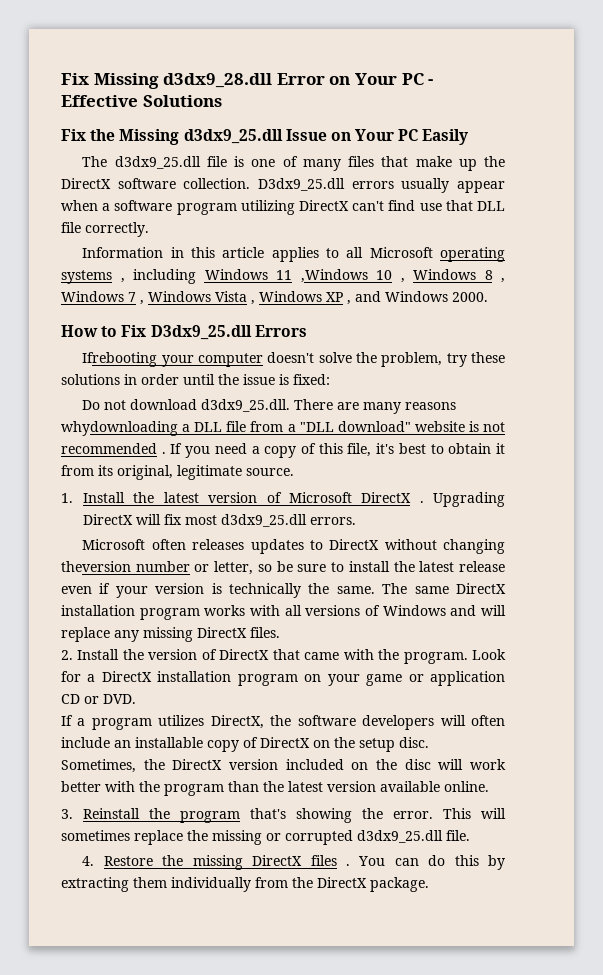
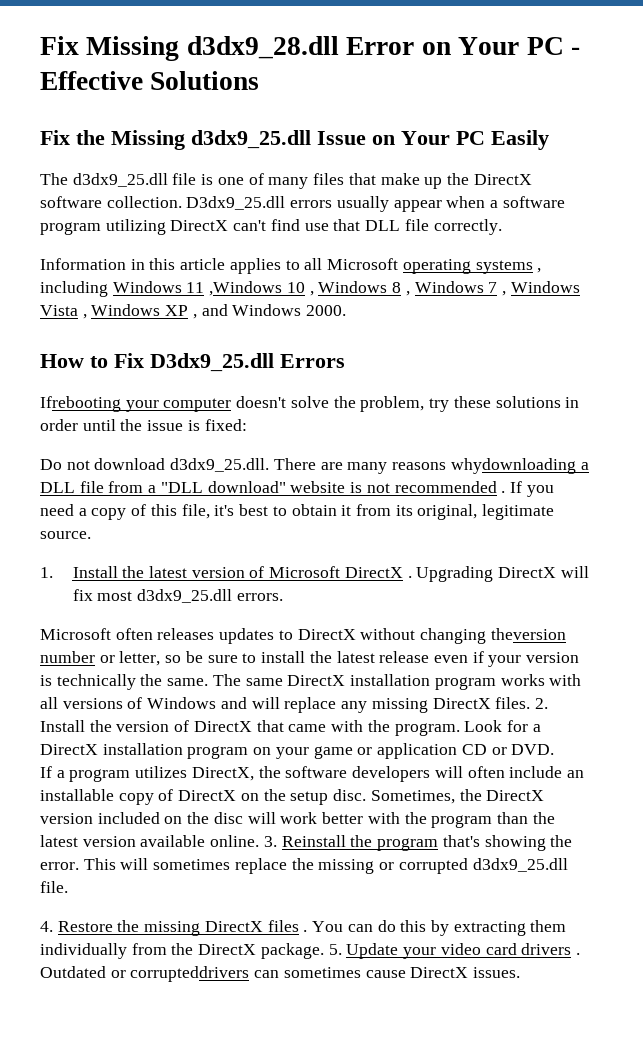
- The same DirectX installation program works with all versions of Windows and will replace any missing DirectX files.
- 2. Install the version of DirectX that came with the program.
+ The same DirectX installation program works with all versions of Windows and will replace any missing DirectX files. 2. Install the version of DirectX that came with the program.
- Sometimes, the DirectX version included on the disc will work better with the program than the latest version available online.
- 3. Reinstall the program that's showing the error.
+ Sometimes, the DirectX version included on the disc will work better with the program than the latest version available online. 3. Reinstall the program that's showing the error.
+ 5. Update your video card drivers . Outdated or corrupteddrivers can sometimes cause DirectX issues.

